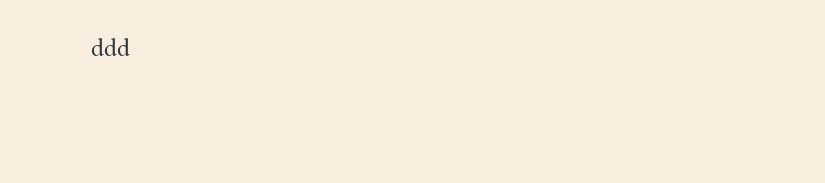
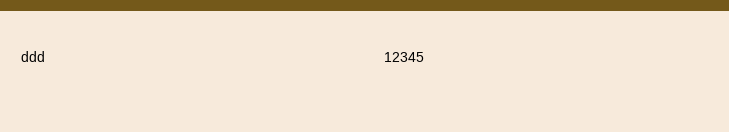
+ 12345

